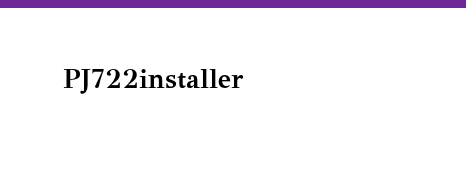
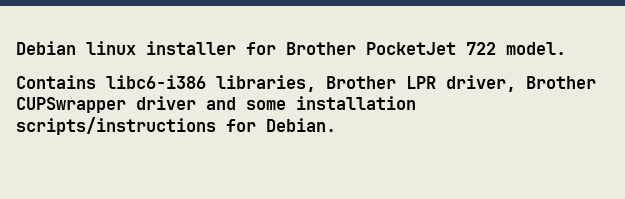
- PJ722installer
+ Debian linux installer for Brother PocketJet 722 model.
+ Contains libc6-i386 libraries, Brother LPR driver, Brother CUPSwrapper driver and some installation scripts/instructions for Debian.

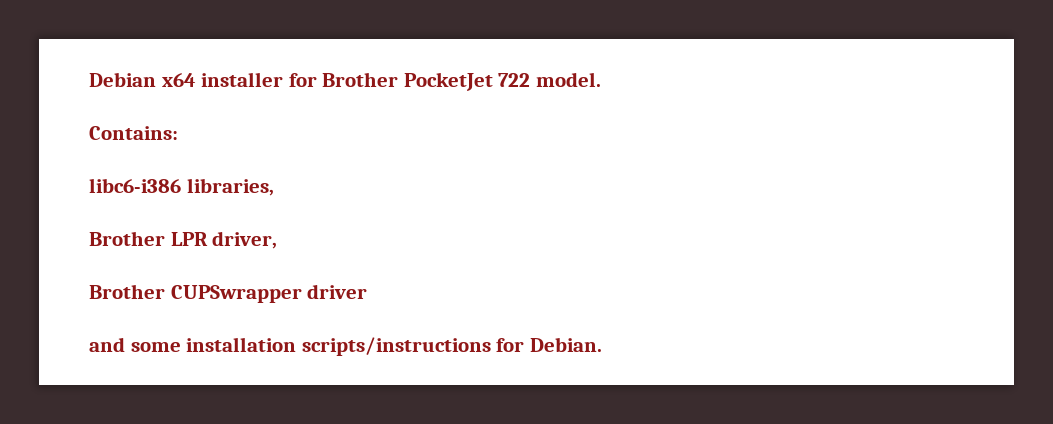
- Debian linux installer for Brother PocketJet 722 model.
+ Debian x64 installer for Brother PocketJet 722 model.
- Contains libc6-i386 libraries, Brother LPR driver, Brother CUPSwrapper driver and some installation scripts/instructions for Debian.
+ Contains:
+ libc6-i386 libraries,
+ Brother LPR driver,
+ Brother CUPSwrapper driver
+ and some installation scripts/instructions for Debian.

